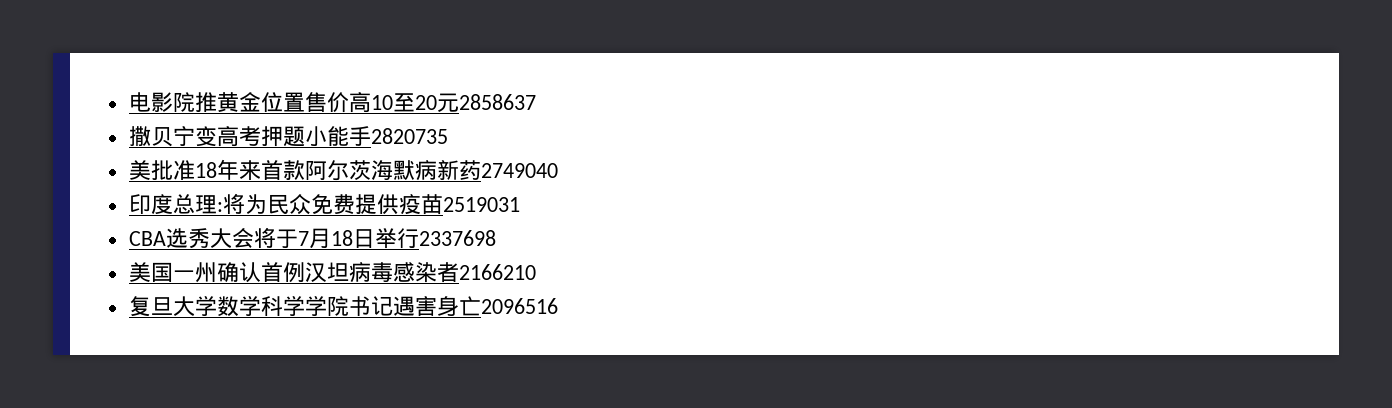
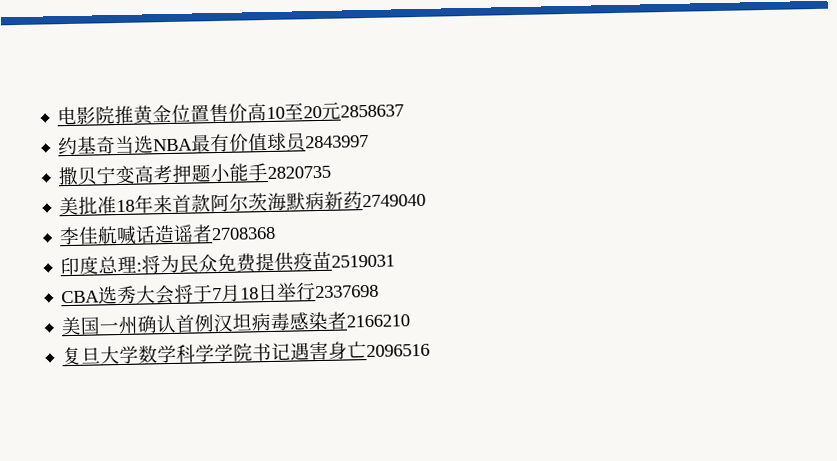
+ 约基奇当选NBA最有价值球员2843997
+ 李佳航喊话造谣者2708368

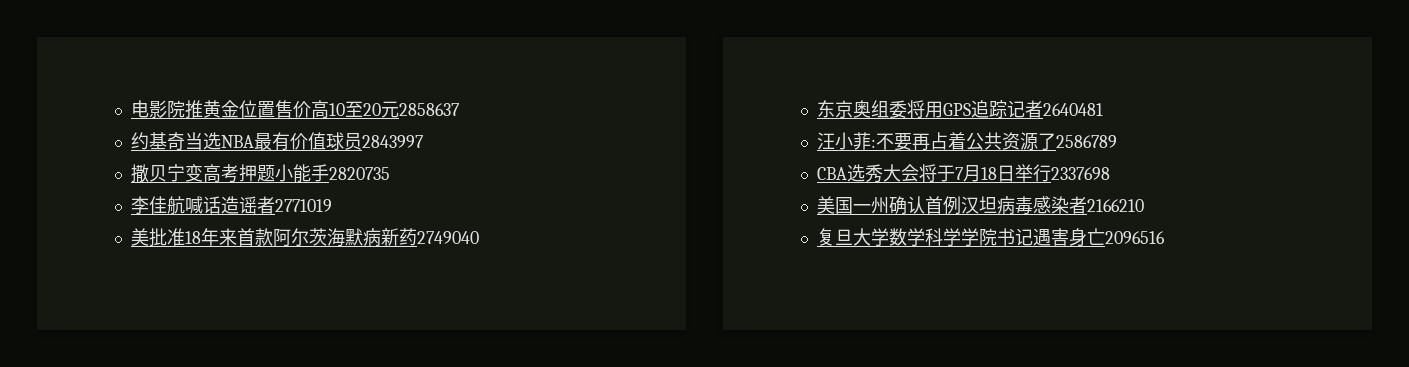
+ 李佳航喊话造谣者2771019
- 李佳航喊话造谣者2708368
- 印度总理:将为民众免费提供疫苗2519031
+ 东京奥组委将用GPS追踪记者2640481
+ 汪小菲:不要再占着公共资源了2586789

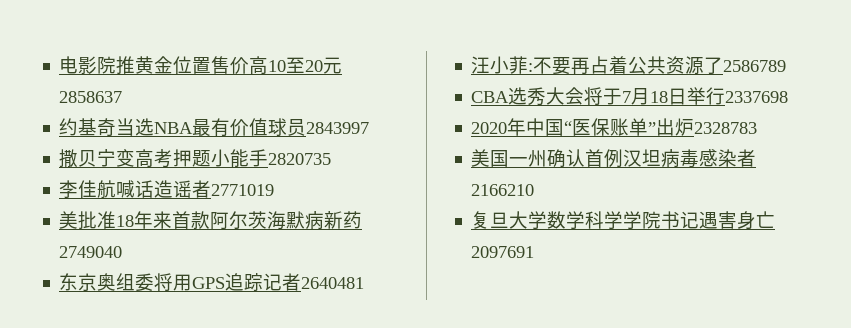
+ 2020年中国“医保账单”出炉2328783
- 复旦大学数学科学学院书记遇害身亡2096516
+ 复旦大学数学科学学院书记遇害身亡2097691

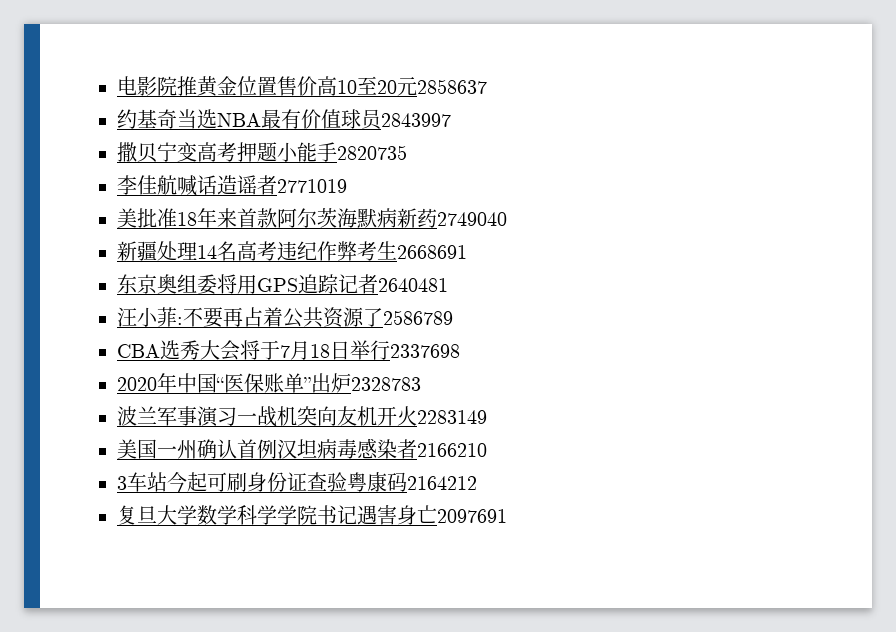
+ 新疆处理14名高考违纪作弊考生2668691
+ 波兰军事演习一战机突向友机开火2283149
+ 3车站今起可刷身份证查验粤康码2164212

